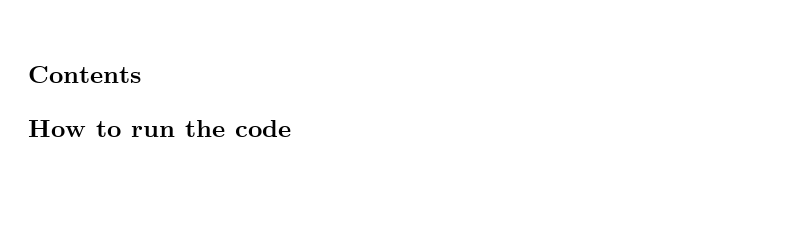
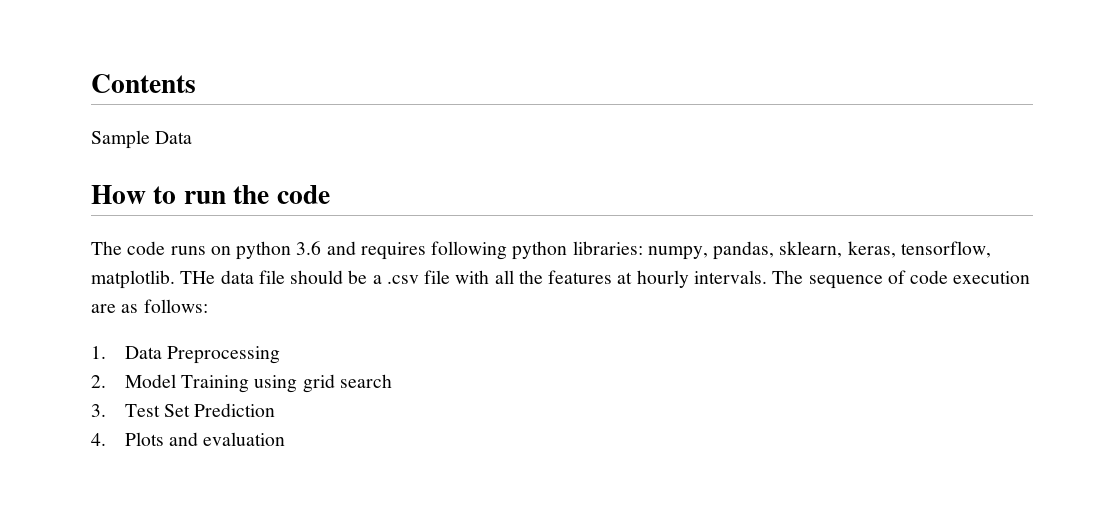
+ Sample Data
+ The code runs on python 3.6 and requires following python libraries: numpy, pandas, sklearn, keras, tensorflow, matplotlib. THe data file should be a .csv file with all the features at hourly intervals. The sequence of code execution are as follows:
+ 1. Data Preprocessing
+ 2. Model Training using grid search
+ 3. Test Set Prediction
+ 4. Plots and evaluation

